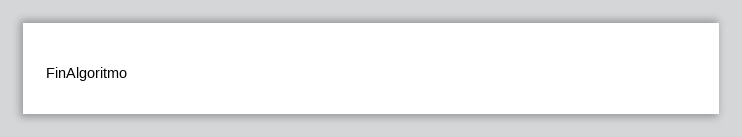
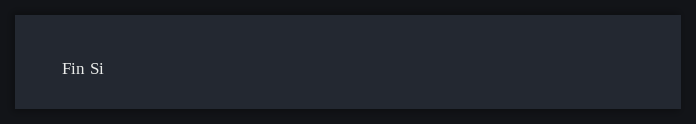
- FinAlgoritmo
+ Fin Si

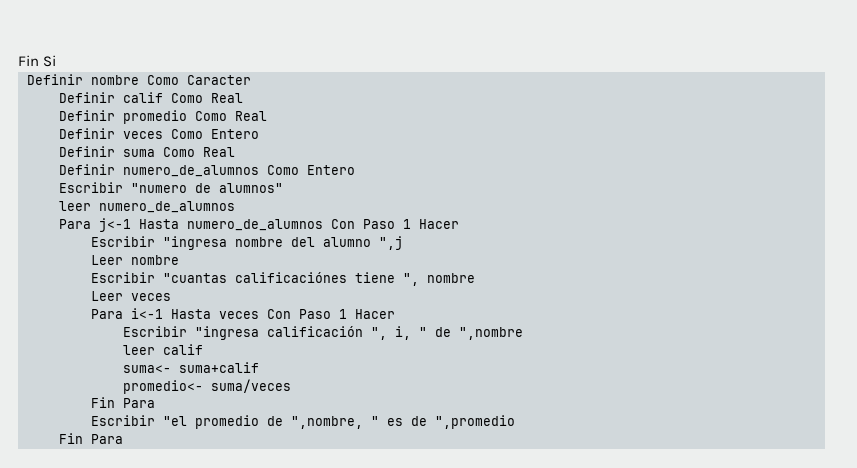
+ Definir nombre Como Caracter
+ Definir calif Como Real
+ Definir promedio Como Real
+ Definir veces Como Entero
+ Definir suma Como Real
+ Definir numero_de_alumnos Como Entero
+ Escribir "numero de alumnos"
+ leer numero_de_alumnos
+ Para j<-1 Hasta numero_de_alumnos Con Paso 1 Hacer
+ Escribir "ingresa nombre del alumno ",j
+ Leer nombre
+ Escribir "cuantas calificaciónes tiene ", nombre
+ Leer veces
+ Para i<-1 Hasta veces Con Paso 1 Hacer
+ Escribir "ingresa calificación ", i, " de ",nombre
+ leer calif
+ suma<- suma+calif
+ promedio<- suma/veces
+ Fin Para
+ Escribir "el promedio de ",nombre, " es de ",promedio
+ Fin Para

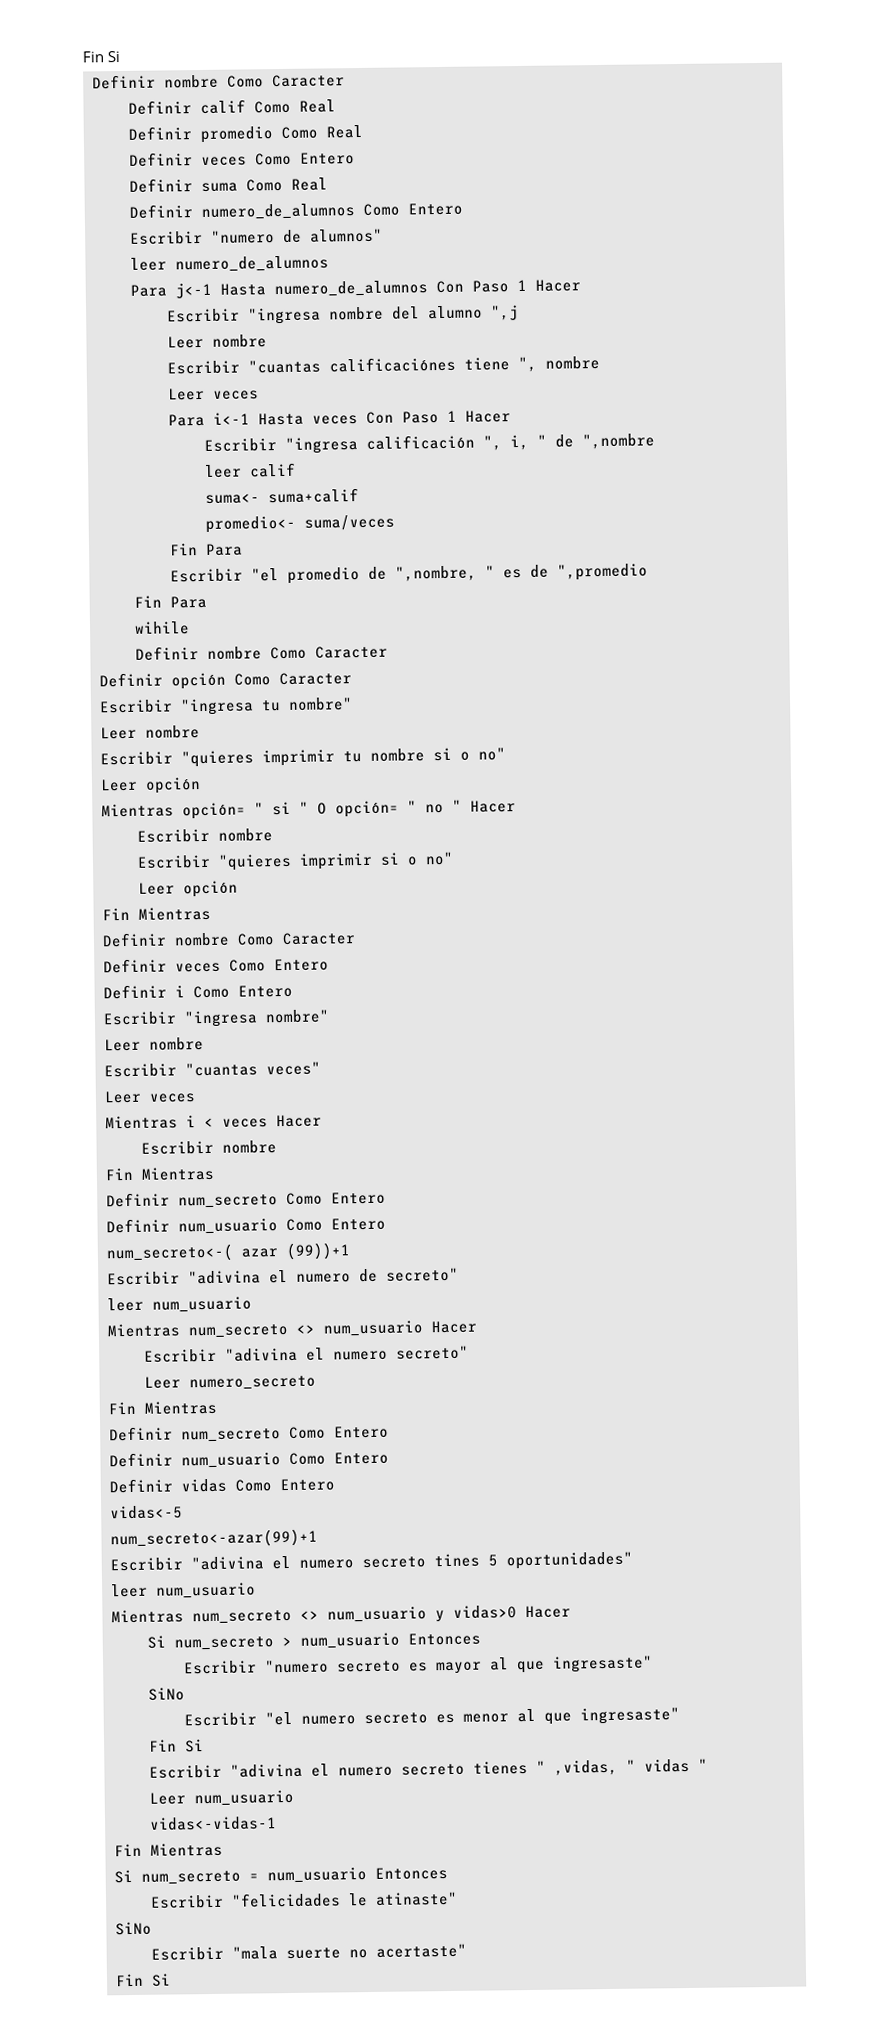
+ wihile
+ Definir nombre Como Caracter
+ Definir opción Como Caracter
+ Escribir "ingresa tu nombre"
+ Leer nombre
+ Escribir "quieres imprimir tu nombre si o no"
+ Leer opción
+ Mientras opción= " si " O opción= " no " Hacer
+ Escribir nombre
+ Escribir "quieres imprimir si o no"
+ Leer opción
+ Fin Mientras
+ Definir nombre Como Caracter
+ Definir veces Como Entero
+ Definir i Como Entero
+ Escribir "ingresa nombre"
+ Leer nombre
+ Escribir "cuantas veces"
+ Leer veces
+ Mientras i < veces Hacer
+ Escribir nombre
+ Fin Mientras
+ Definir num_secreto Como Entero
+ Definir num_usuario Como Entero
+ num_secreto<-( azar (99))+1
+ Escribir "adivina el numero de secreto"
+ leer num_usuario
+ Mientras num_secreto <> num_usuario Hacer
+ Escribir "adivina el numero secreto"
+ Leer numero_secreto
+ Fin Mientras
+ Definir num_secreto Como Entero
+ Definir num_usuario Como Entero
+ Definir vidas Como Entero
+ vidas<-5
+ num_secreto<-azar(99)+1
+ Escribir "adivina el numero secreto tines 5 oportunidades"
+ leer num_usuario
+ Mientras num_secreto <> num_usuario y vidas>0 Hacer
+ Si num_secreto > num_usuario Entonces
+ Escribir "numero secreto es mayor al que ingresaste"
+ SiNo
+ Escribir "el numero secreto es menor al que ingresaste"
+ Fin Si
+ Escribir "adivina el numero secreto tienes " ,vidas, " vidas "
+ Leer num_usuario
+ vidas<-vidas-1
+ Fin Mientras
+ Si num_secreto = num_usuario Entonces
+ Escribir "felicidades le atinaste"
+ SiNo
+ Escribir "mala suerte no acertaste"
+ Fin Si

